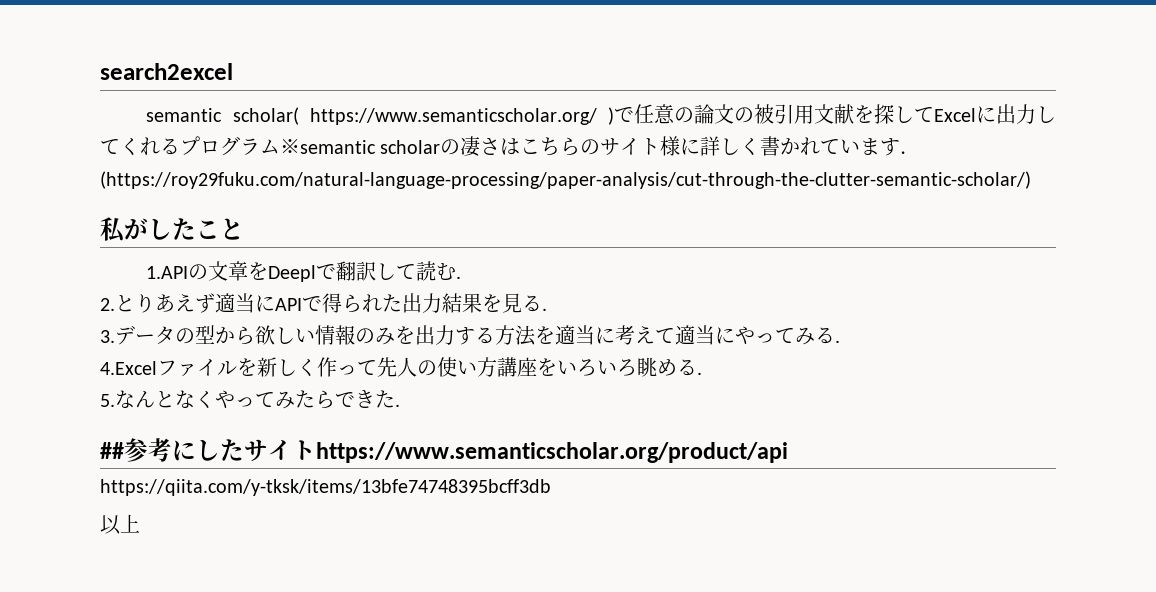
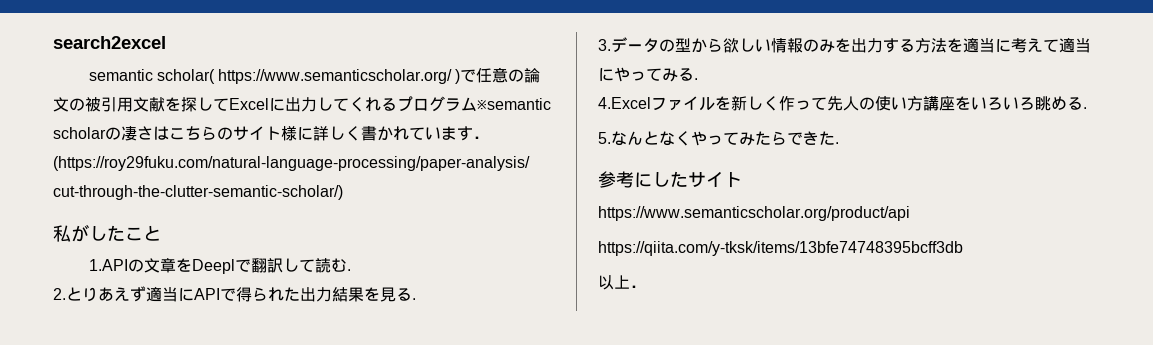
- ##参考にしたサイトhttps://www.semanticscholar.org/product/api
+ 参考にしたサイト
+ https://www.semanticscholar.org/product/api
- 以上
+ 以上．

